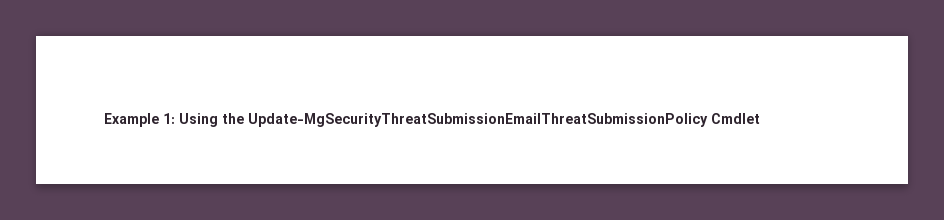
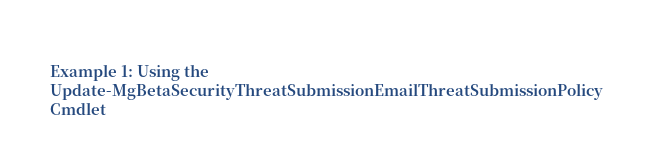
- Example 1: Using the Update-MgSecurityThreatSubmissionEmailThreatSubmissionPolicy Cmdlet
+ Example 1: Using the Update-MgBetaSecurityThreatSubmissionEmailThreatSubmissionPolicy Cmdlet

